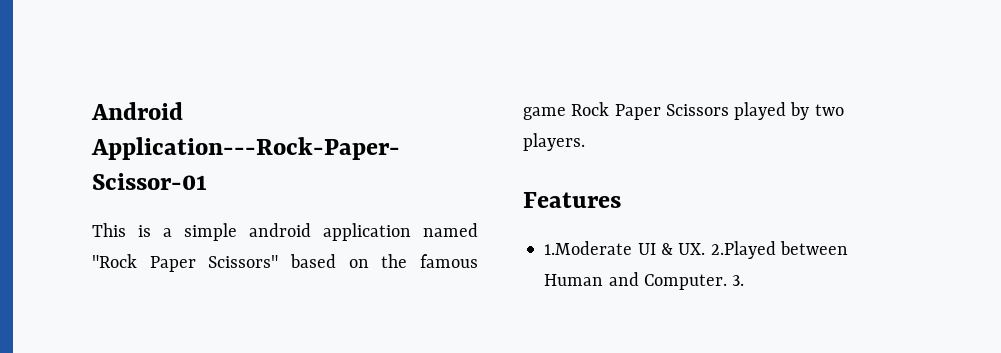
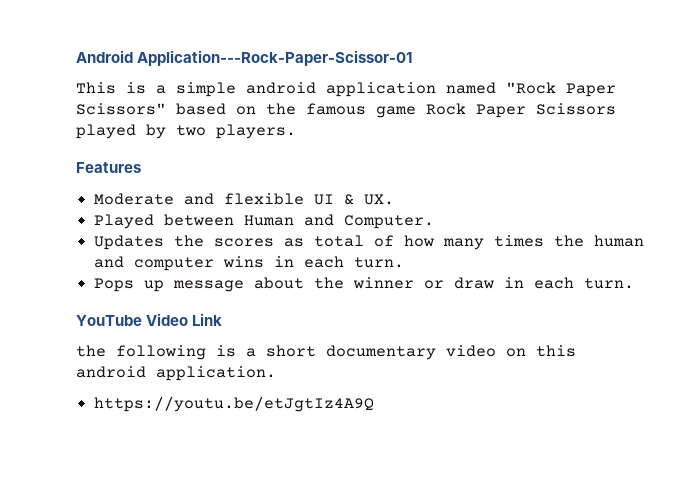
- 1.Moderate UI & UX. 2.Played between Human and Computer. 3.
+ Moderate and flexible UI & UX.
+ Played between Human and Computer.
+ Updates the scores as total of how many times the human and computer wins in each turn.
+ Pops up message about the winner or draw in each turn.
+ YouTube Video Link
+ the following is a short documentary video on this android application.
+ https://youtu.be/etJgtIz4A9Q

